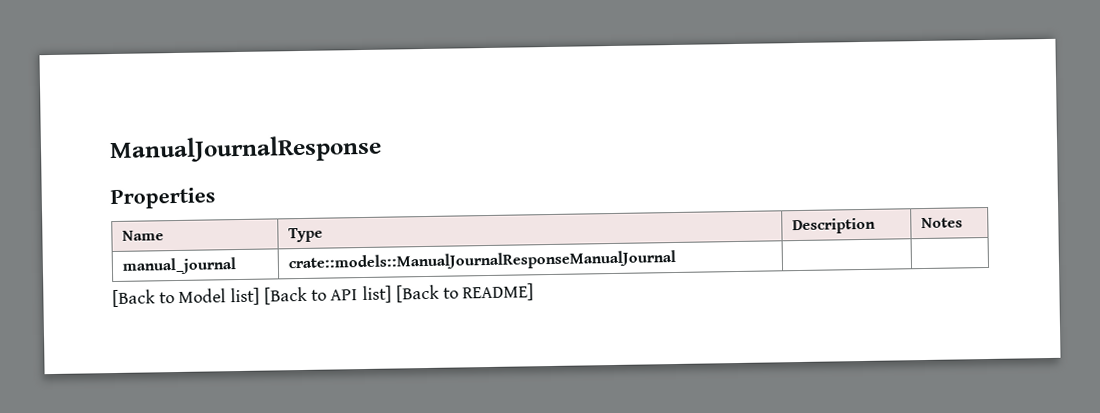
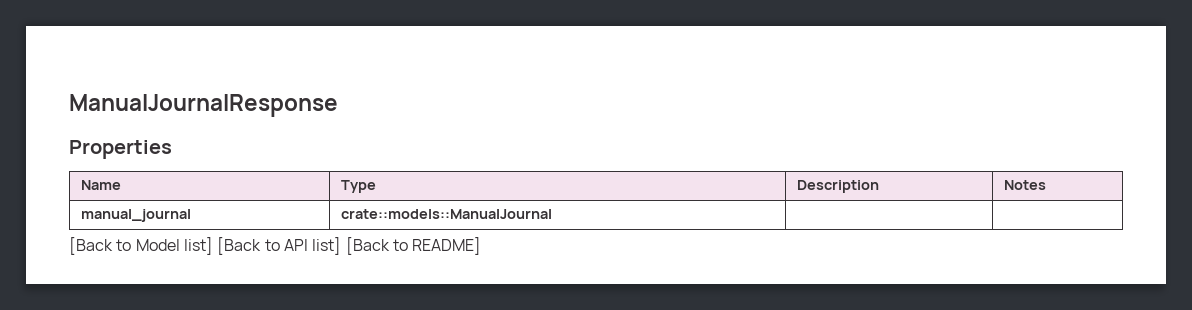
- manual_journal | crate::models::ManualJournalResponseManualJournal | |
+ manual_journal | crate::models::ManualJournal | |

